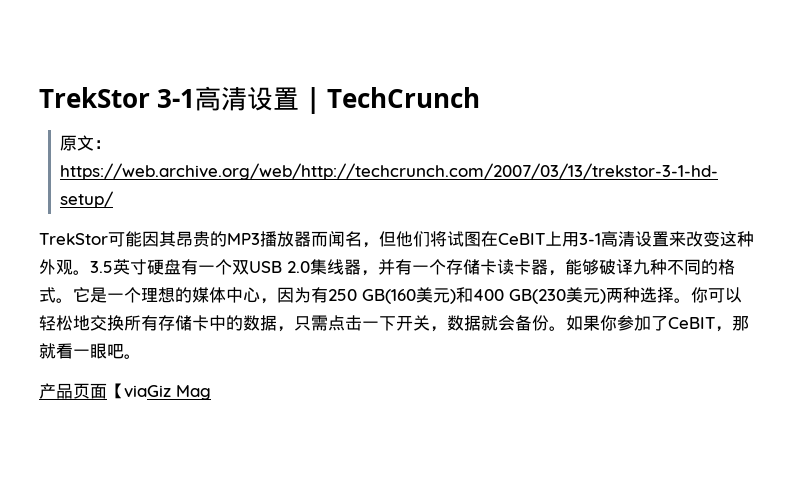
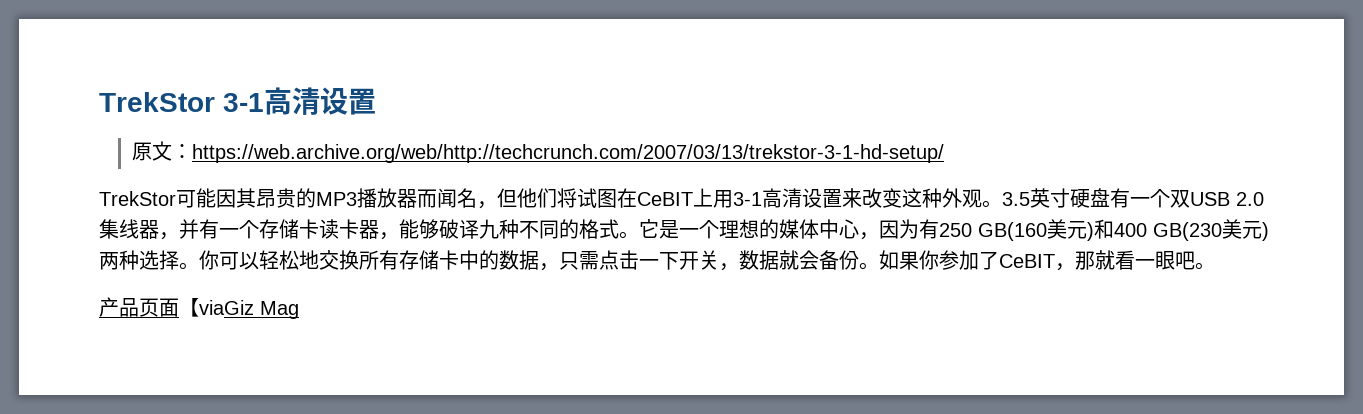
- TrekStor 3-1高清设置 | TechCrunch
+ TrekStor 3-1高清设置

